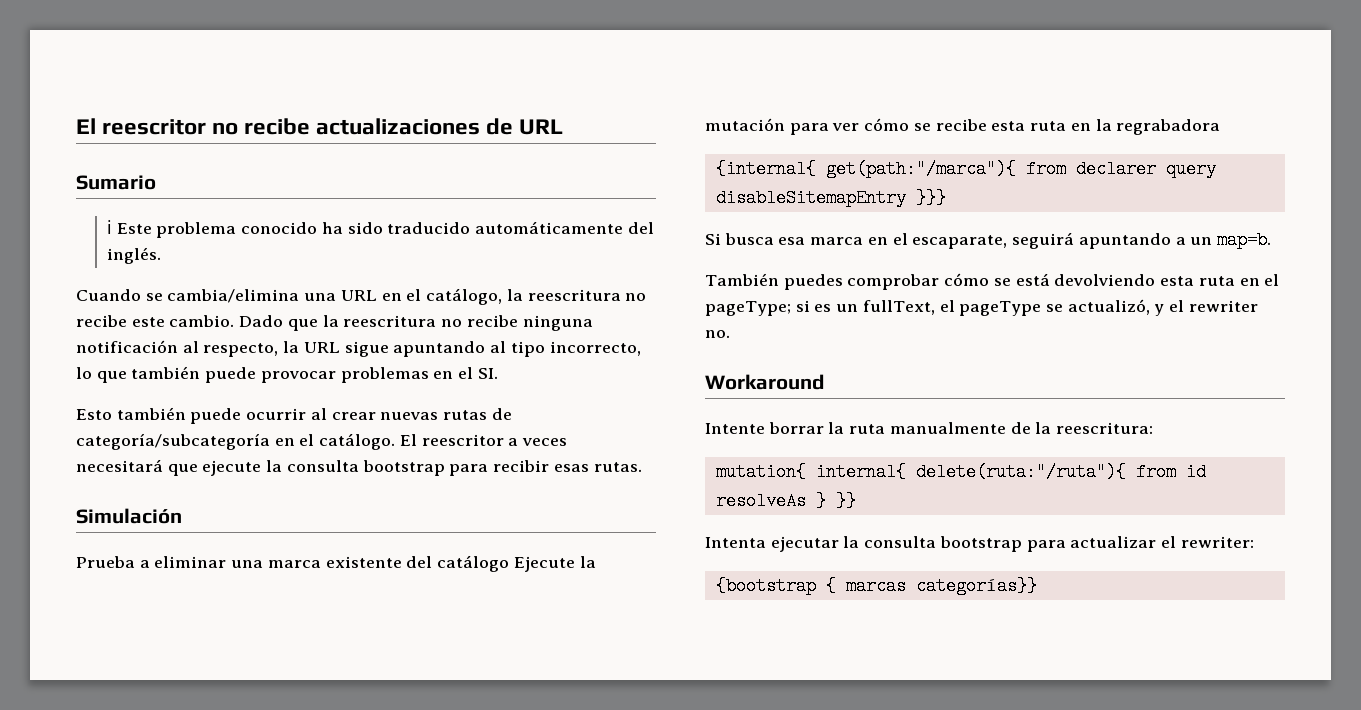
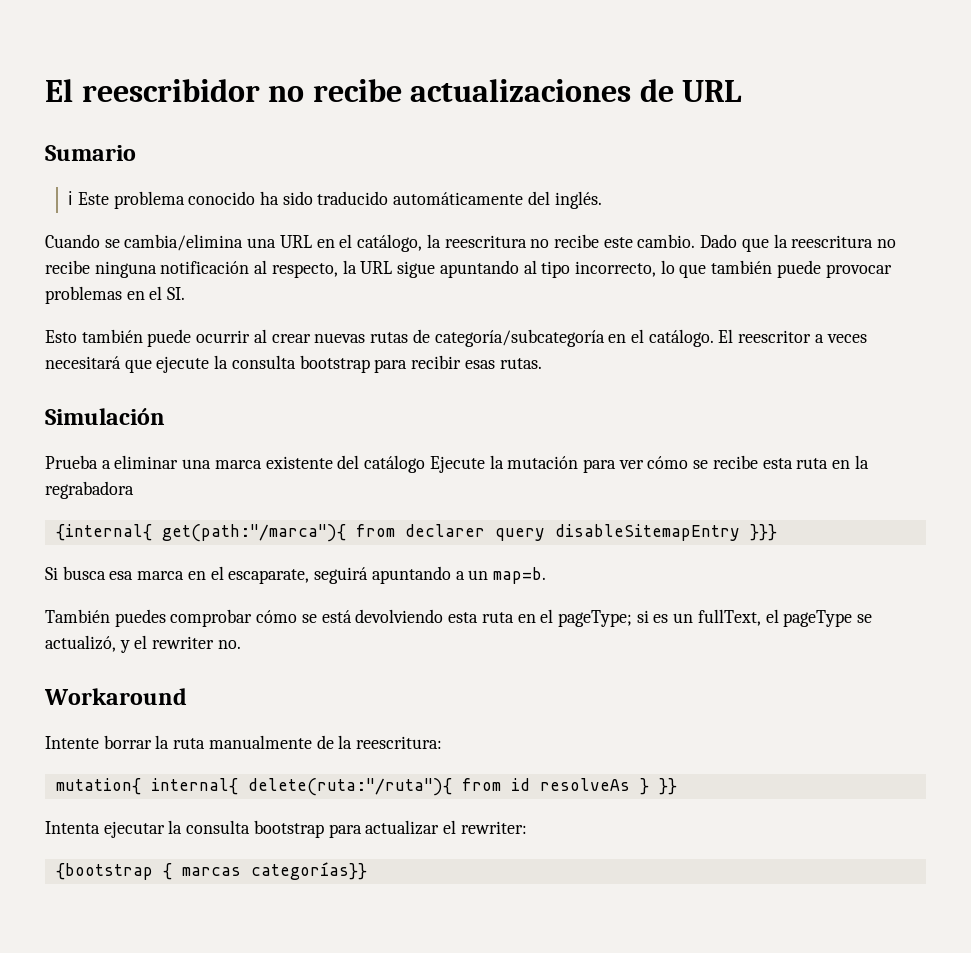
- El reescritor no recibe actualizaciones de URL
+ El reescribidor no recibe actualizaciones de URL

